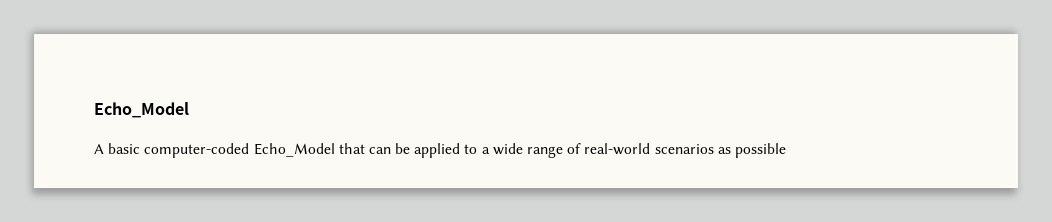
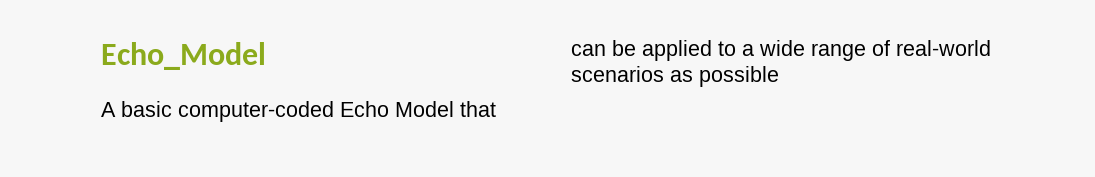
- A basic computer-coded Echo_Model that can be applied to a wide range of real-world scenarios as possible
+ A basic computer-coded Echo Model that can be applied to a wide range of real-world scenarios as possible

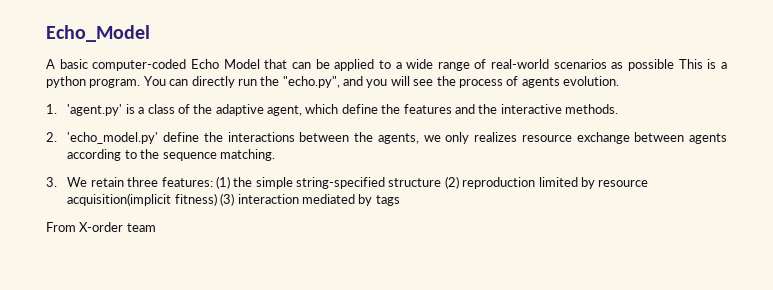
- A basic computer-coded Echo Model that can be applied to a wide range of real-world scenarios as possible
+ A basic computer-coded Echo Model that can be applied to a wide range of real-world scenarios as possible This is a python program. You can directly run the "echo.py", and you will see the process of agents evolution.
+ 1. 'agent.py' is a class of the adaptive agent, which define the features and the interactive methods.
+ 2. 'echo_model.py' define the interactions between the agents, we only realizes resource exchange between agents according to the sequence matching.
+ 3. We retain three features: (1) the simple string-specified structure (2) reproduction limited by resource acquisition(implicit fitness) (3) interaction mediated by tags
+ From X-order team

